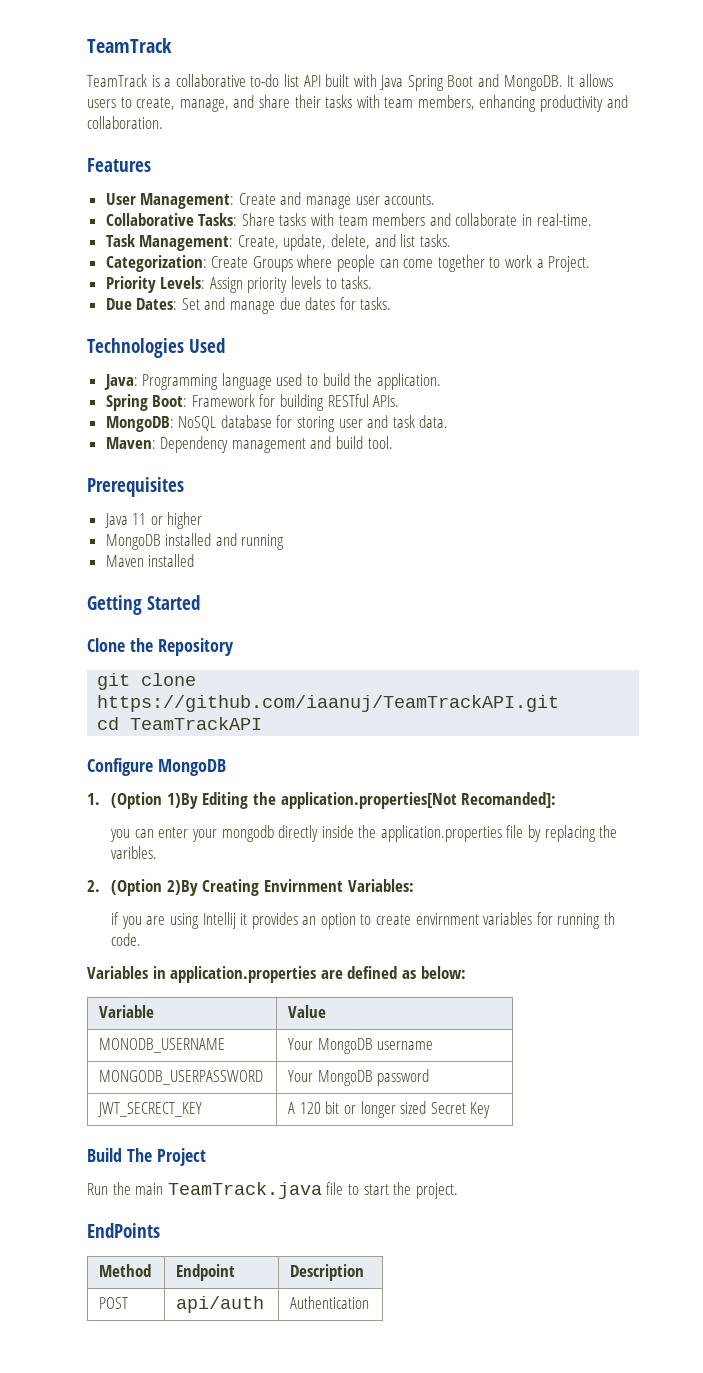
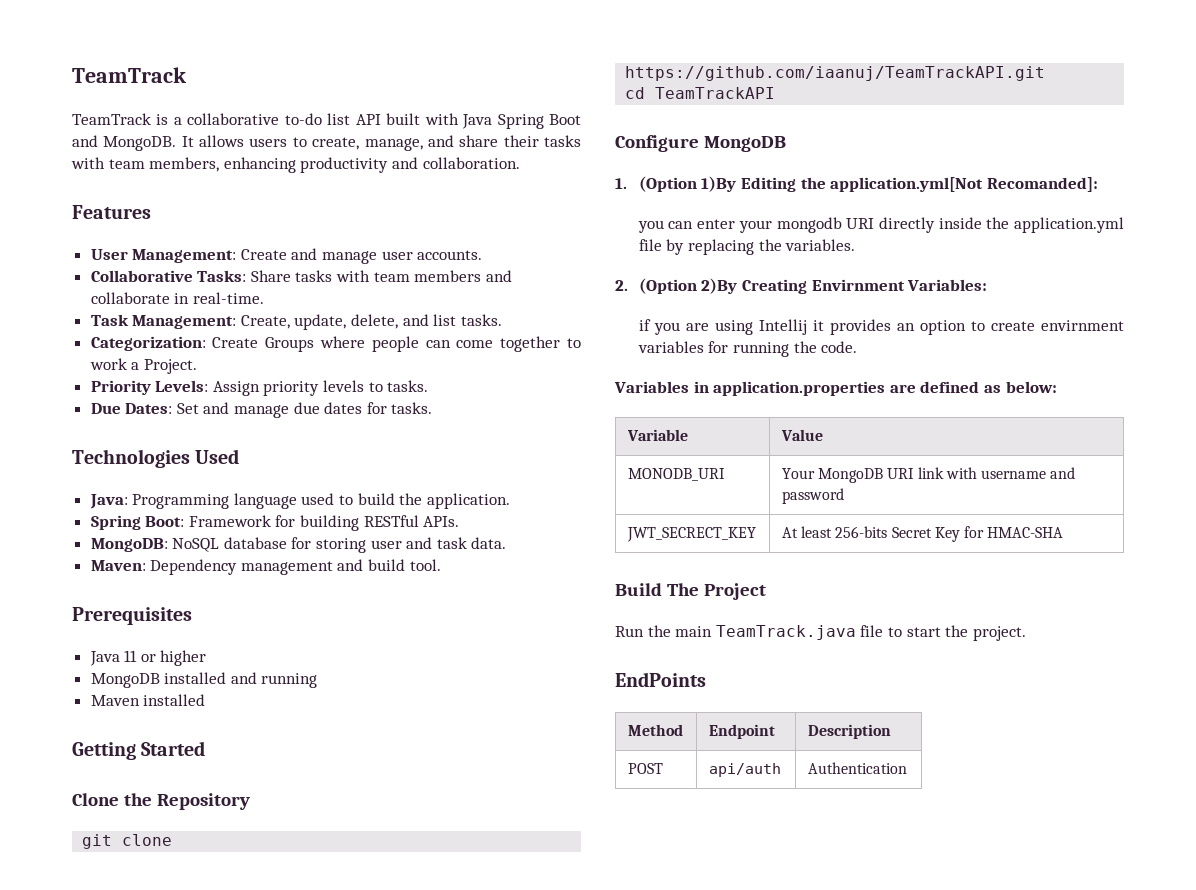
- 1. (Option 1)By Editing the application.properties[Not Recomanded]:
+ 1. (Option 1)By Editing the application.yml[Not Recomanded]:
- you can enter your mongodb directly inside the application.properties file by replacing the varibles.
+ you can enter your mongodb URI directly inside the application.yml file by replacing the variables.
- if you are using Intellij it provides an option to create envirnment variables for running th code.
+ if you are using Intellij it provides an option to create envirnment variables for running the code.
- MONODB_USERNAME | Your MongoDB username
- MONGODB_USERPASSWORD | Your MongoDB password
- JWT_SECRECT_KEY | A 120 bit or longer sized Secret Key
+ MONODB_URI | Your MongoDB URI link with username and password
+ JWT_SECRECT_KEY | At least 256-bits Secret Key for HMAC-SHA

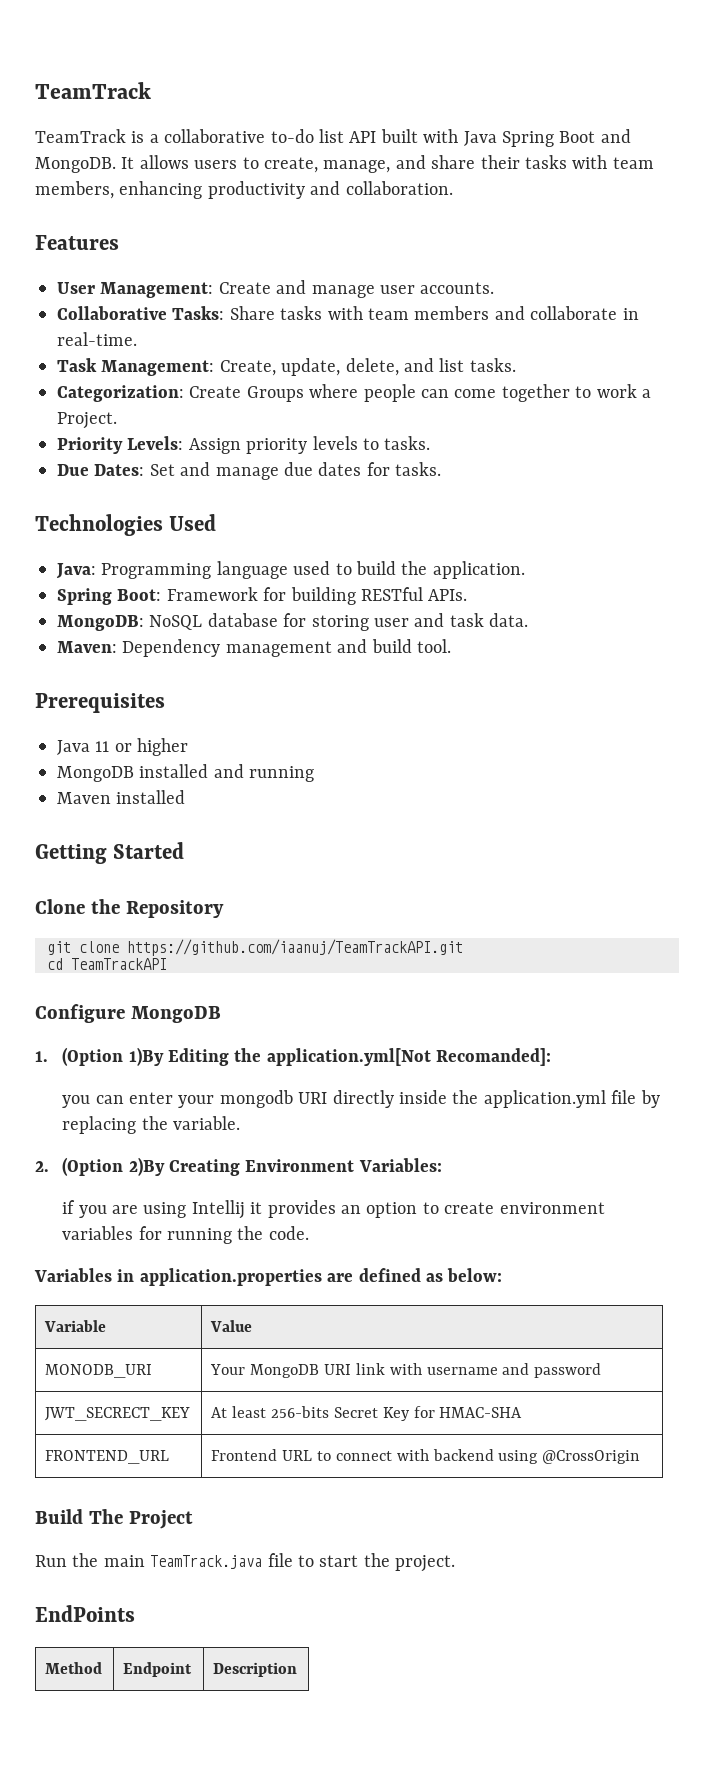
- you can enter your mongodb URI directly inside the application.yml file by replacing the variables.
+ you can enter your mongodb URI directly inside the application.yml file by replacing the variable.
- 2. (Option 2)By Creating Envirnment Variables:
+ 2. (Option 2)By Creating Environment Variables:
- if you are using Intellij it provides an option to create envirnment variables for running the code.
+ if you are using Intellij it provides an option to create environment variables for running the code.
+ FRONTEND_URL | Frontend URL to connect with backend using @CrossOrigin
- POST | api/auth | Authentication

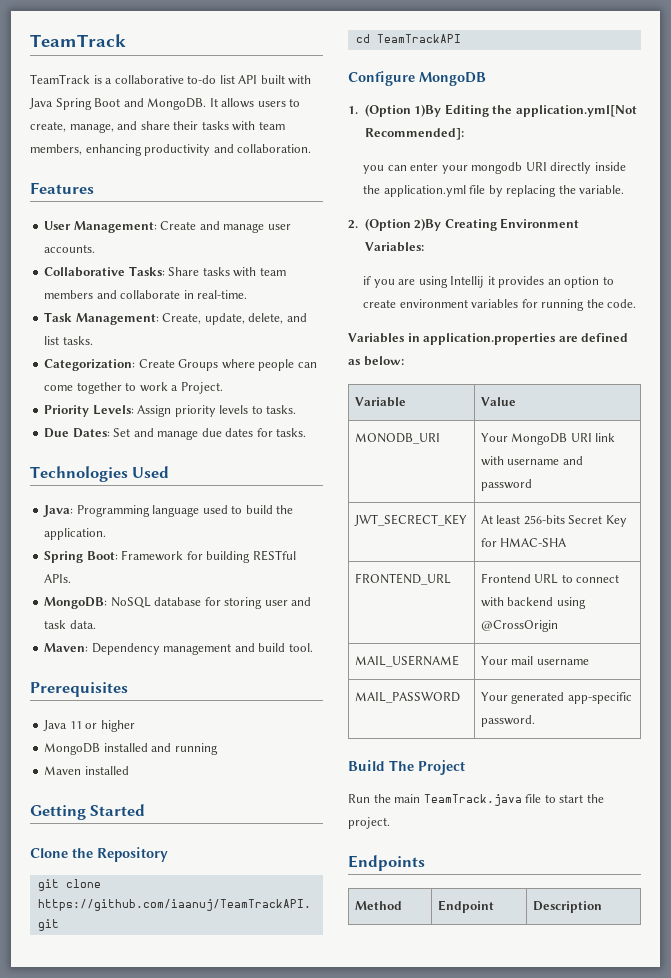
- 1. (Option 1)By Editing the application.yml[Not Recomanded]:
+ 1. (Option 1)By Editing the application.yml[Not Recommended]:
+ MAIL_USERNAME | Your mail username
+ MAIL_PASSWORD | Your generated app-specific password.
- EndPoints
+ Endpoints

